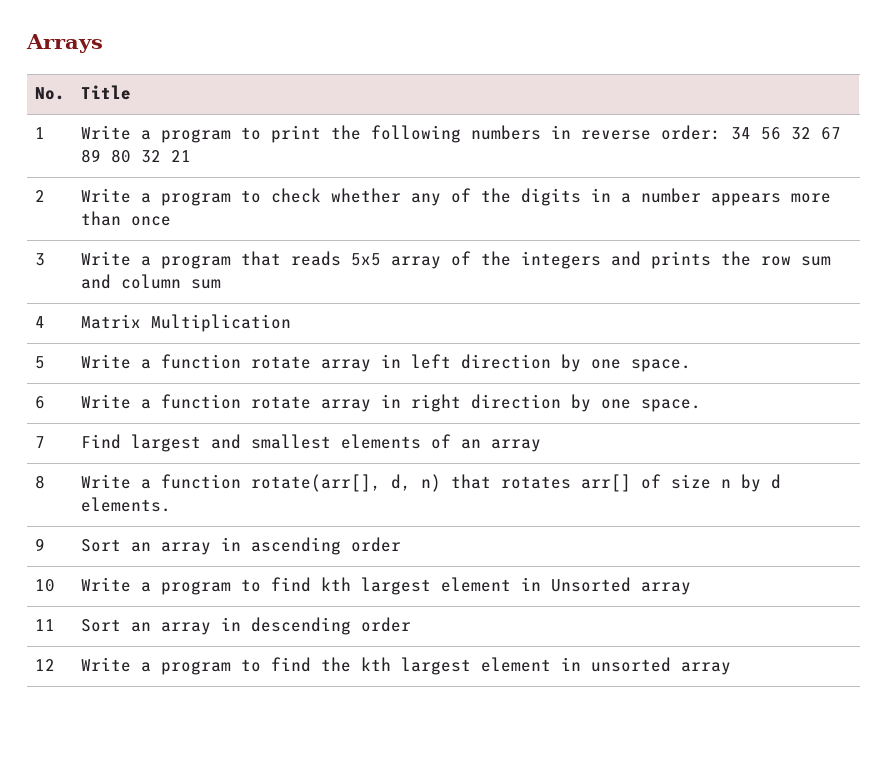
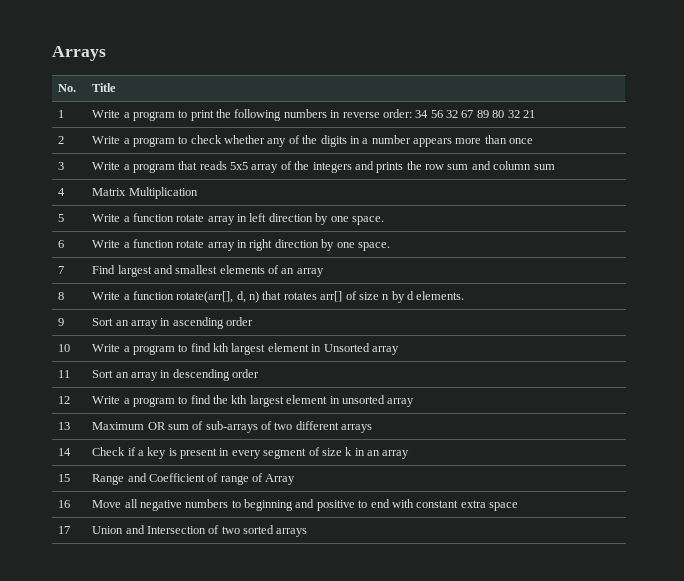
+ 13 | Maximum OR sum of sub-arrays of two different arrays
+ 14 | Check if a key is present in every segment of size k in an array
+ 15 | Range and Coefficient of range of Array
+ 16 | Move all negative numbers to beginning and positive to end with constant extra space
+ 17 | Union and Intersection of two sorted arrays

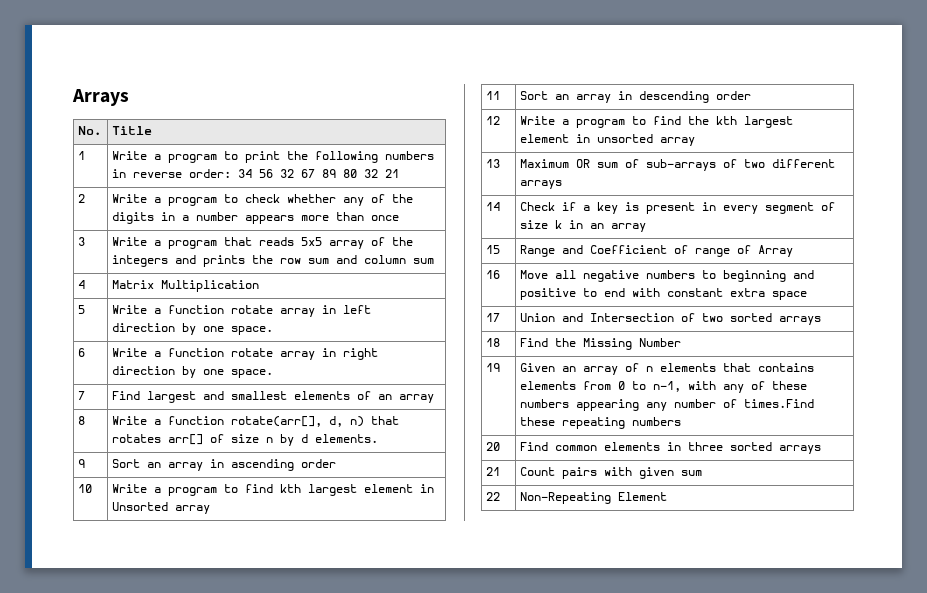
+ 18 | Find the Missing Number
+ 19 | Given an array of n elements that contains elements from 0 to n-1, with any of these numbers appearing any number of times.Find these repeating numbers
+ 20 | Find common elements in three sorted arrays
+ 21 | Count pairs with given sum
+ 22 | Non-Repeating Element

